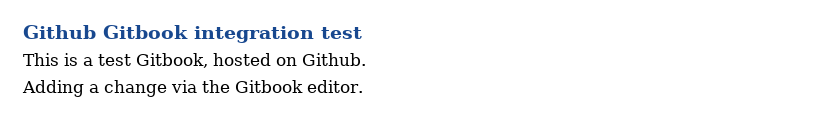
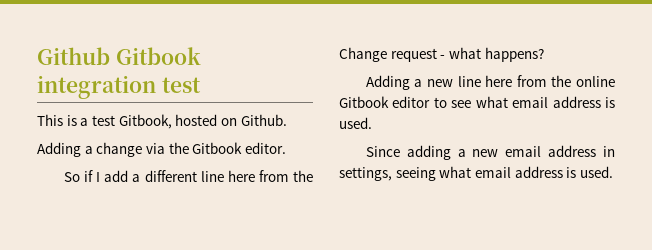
+ So if I add a different line here from the Change request - what happens?
+ Adding a new line here from the online Gitbook editor to see what email address is used.
+ Since adding a new email address in settings, seeing what email address is used.

